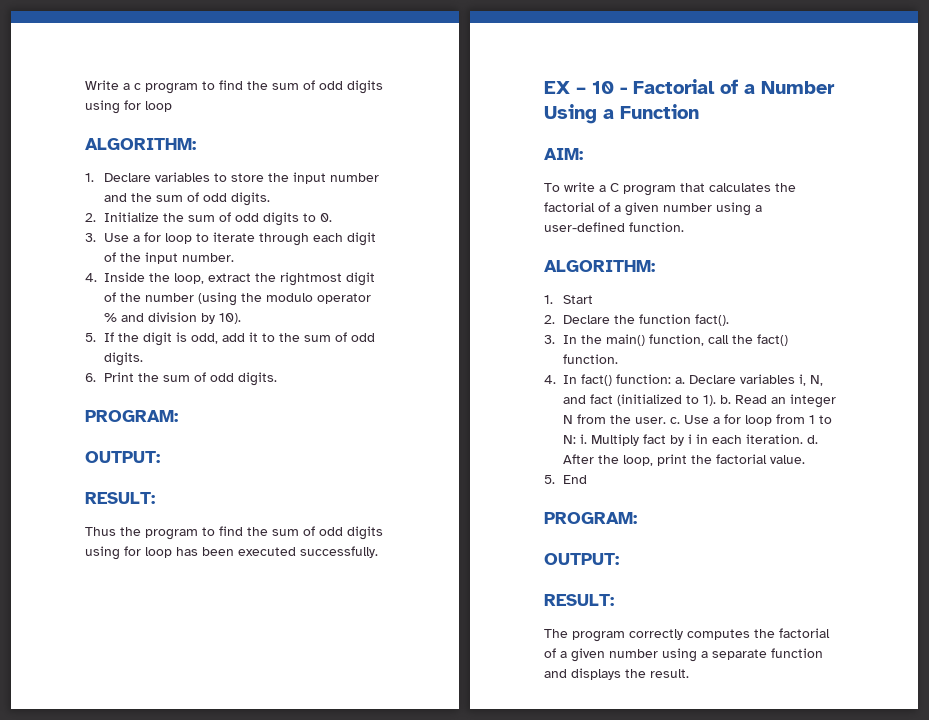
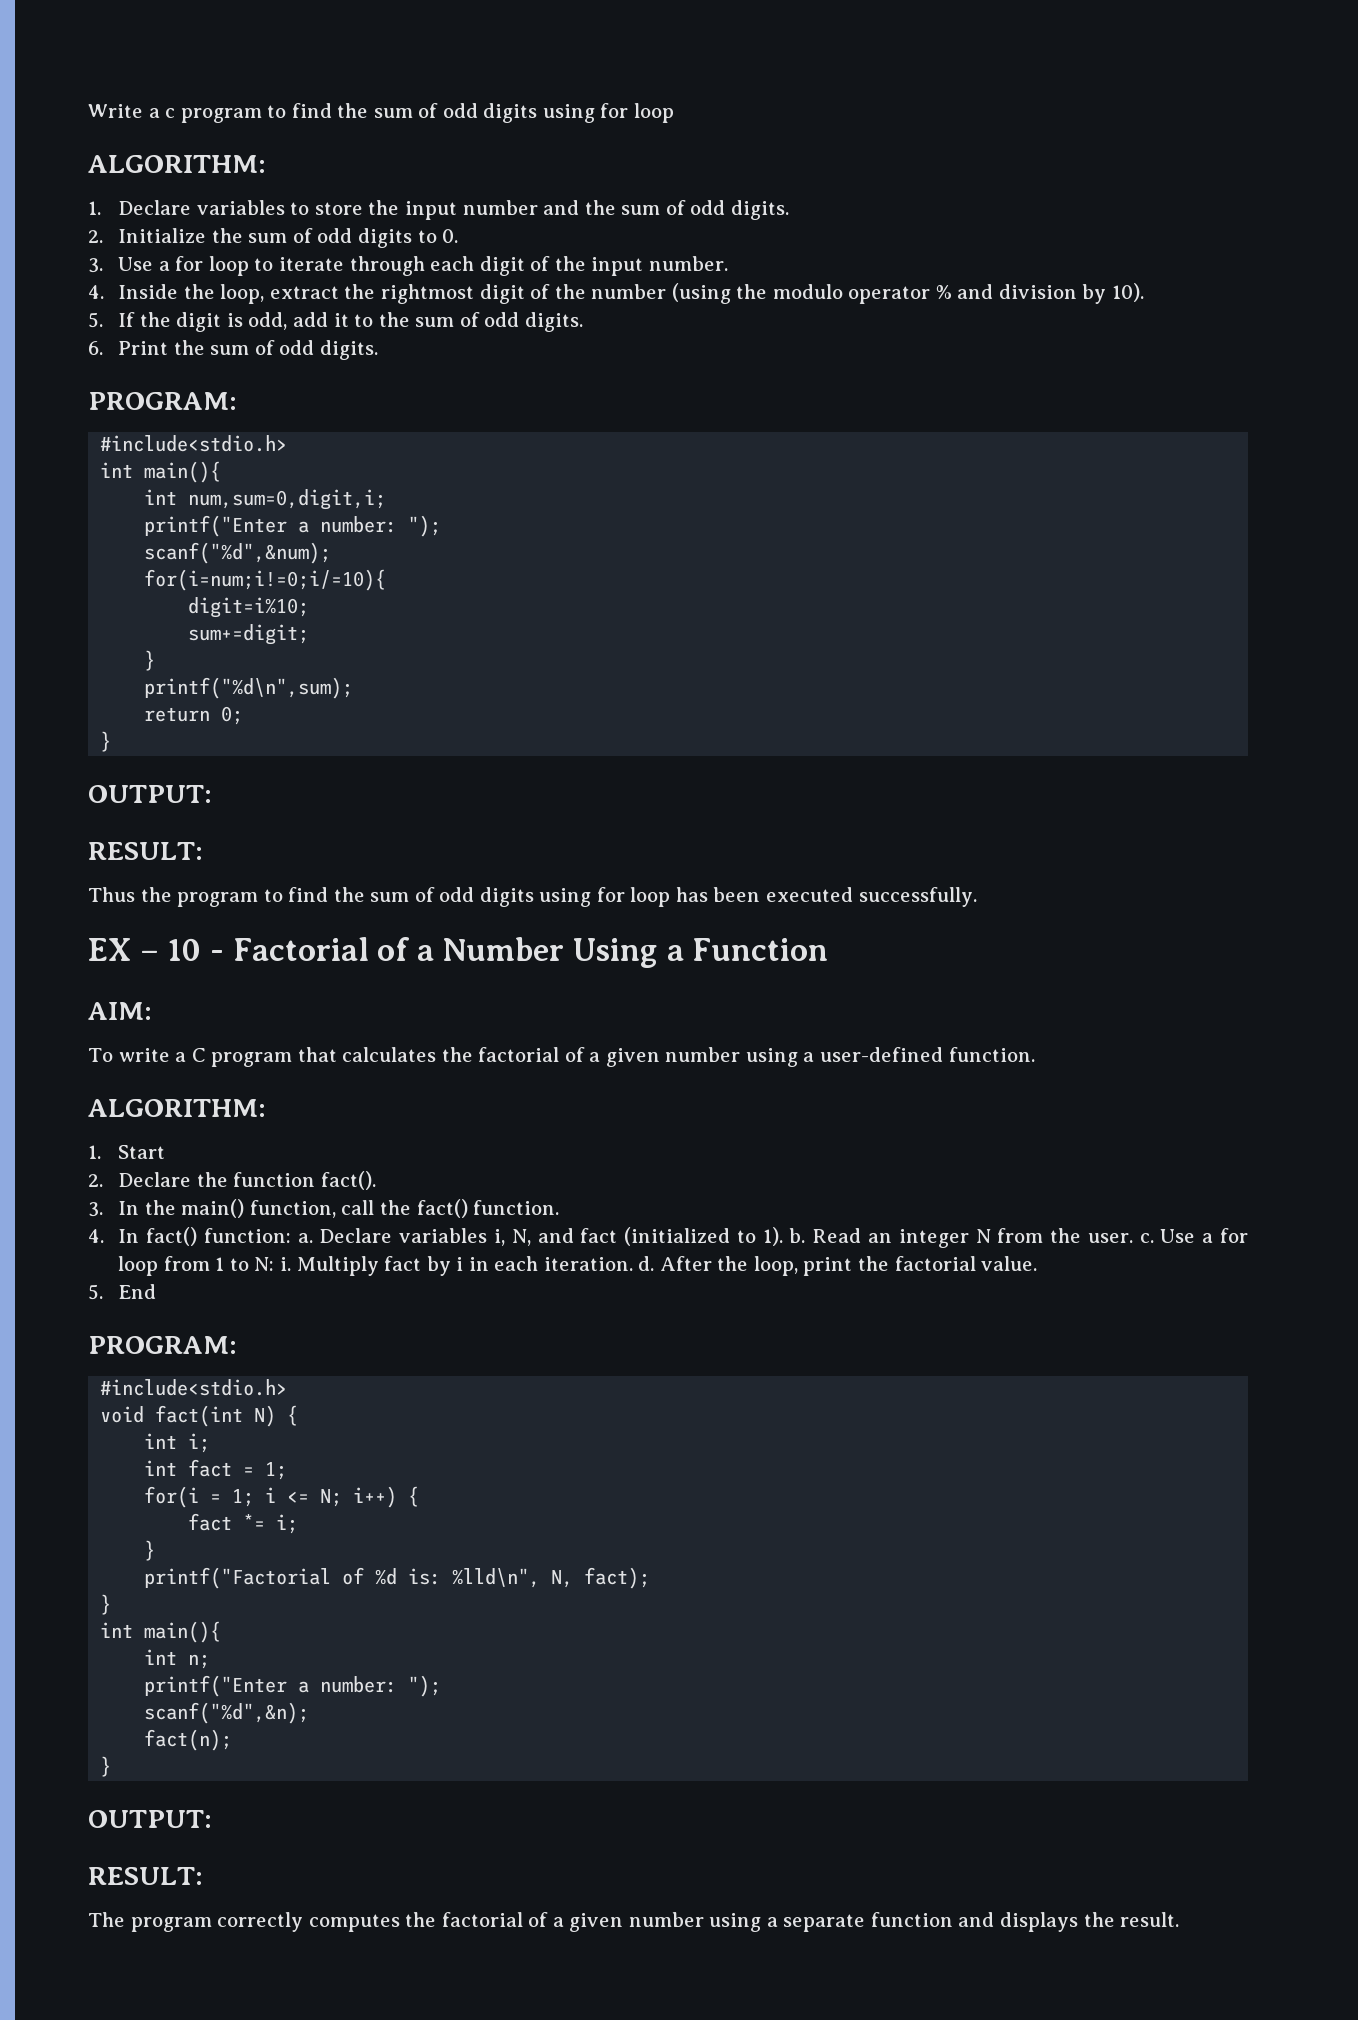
  6. Print the sum of odd digits.
  PROGRAM:
+ #include<stdio.h>
+ int main(){
+ int num,sum=0,digit,i;
+ printf("Enter a number: ");
+ scanf("%d",&num);
+ for(i=num;i!=0;i/=10){
+ digit=i%10;
+ sum+=digit;
+ }
+ printf("%d\n",sum);
+ return 0;
+ }
  5. End
  PROGRAM:
+ #include<stdio.h>
+ void fact(int N) {
+ int i;
+ int fact = 1;
+ for(i = 1; i <= N; i++) {
+ fact *= i;
+ }
+ printf("Factorial of %d is: %lld\n", N, fact);
+ }
+ int main(){
+ int n;
+ printf("Enter a number: ");
+ scanf("%d",&n);
+ fact(n);
+ }

